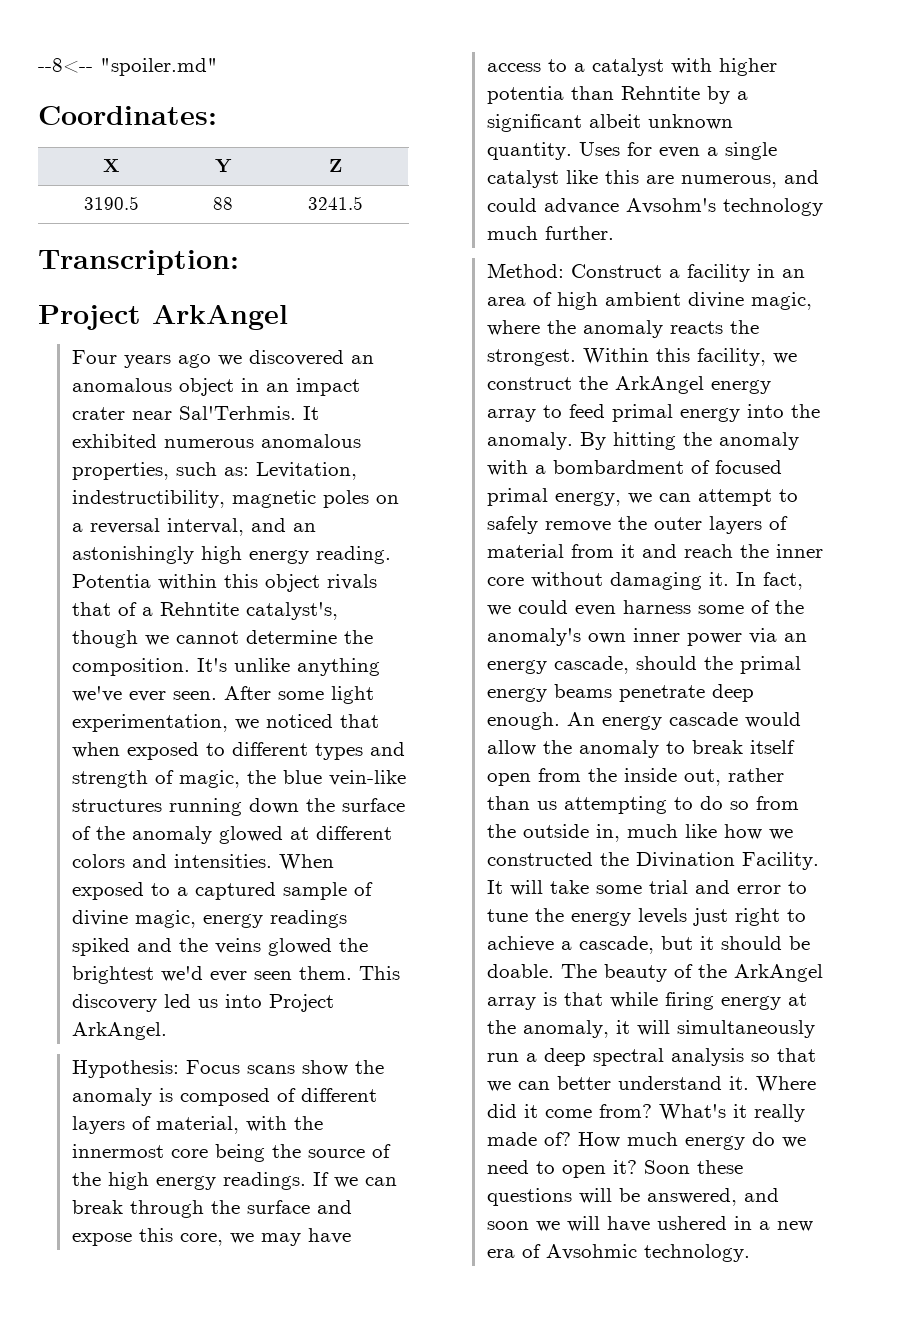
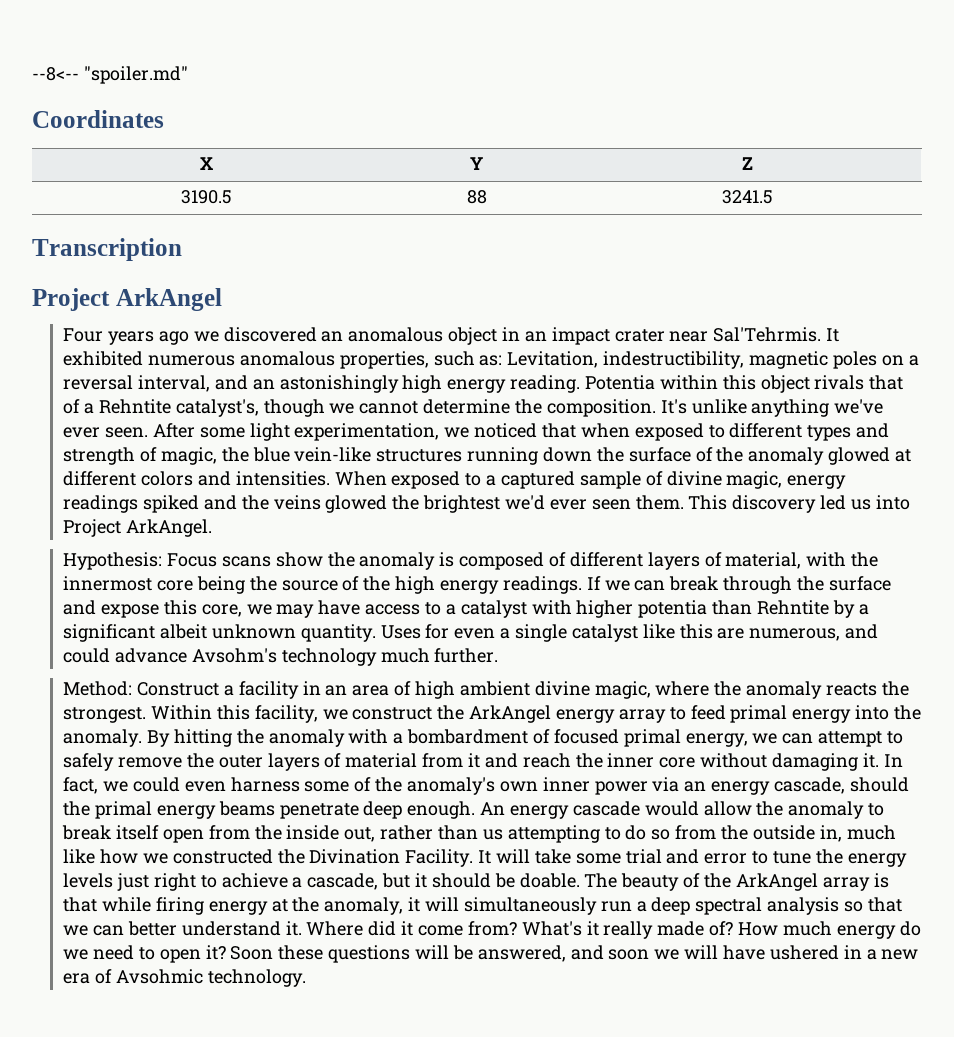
- Coordinates:
+ Coordinates
- Transcription:
+ Transcription
- Four years ago we discovered an anomalous object in an impact crater near Sal'Terhmis.
+ Four years ago we discovered an anomalous object in an impact crater near Sal'Tehrmis.

